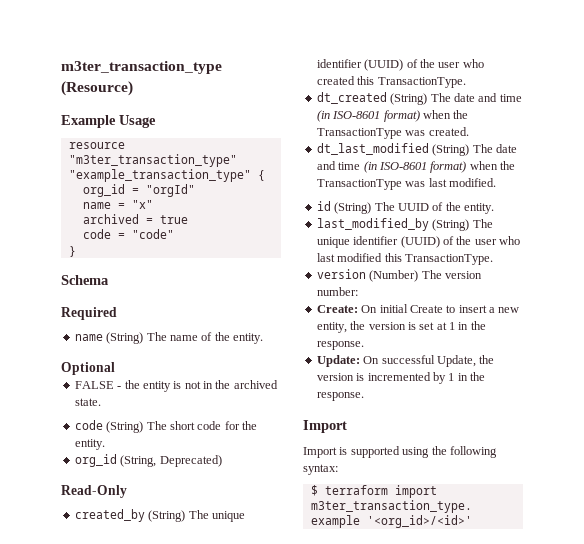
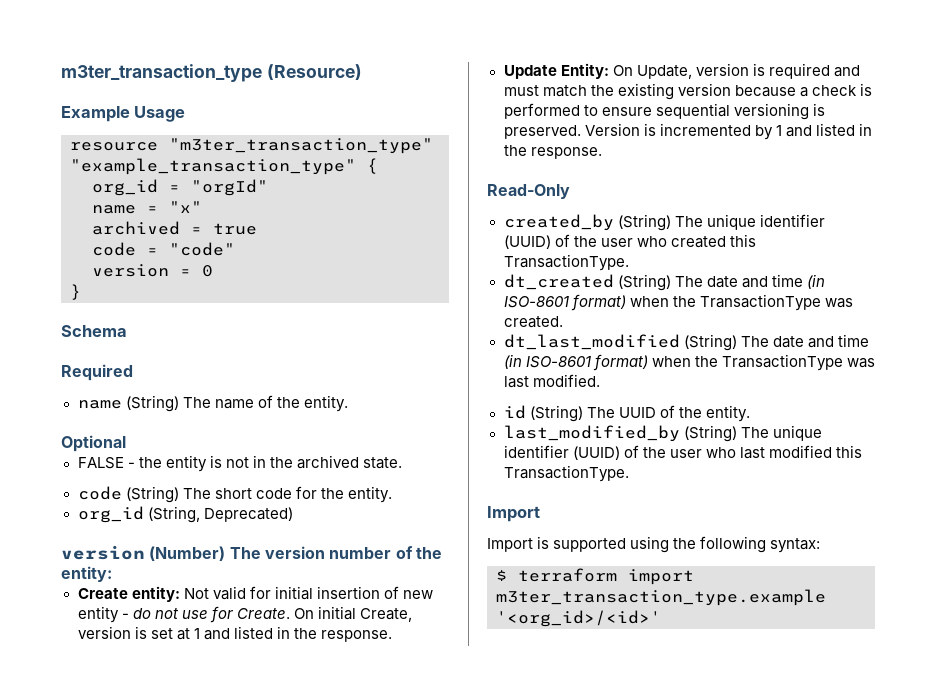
+ version = 0
+ version (Number) The version number of the entity:
+ Create entity: Not valid for initial insertion of new entity - do not use for Create. On initial Create, version is set at 1 and listed in the response.
+ Update Entity: On Update, version is required and must match the existing version because a check is performed to ensure sequential versioning is preserved. Version is incremented by 1 and listed in the response.
- version (Number) The version number:
- Create: On initial Create to insert a new entity, the version is set at 1 in the response.
- Update: On successful Update, the version is incremented by 1 in the response.

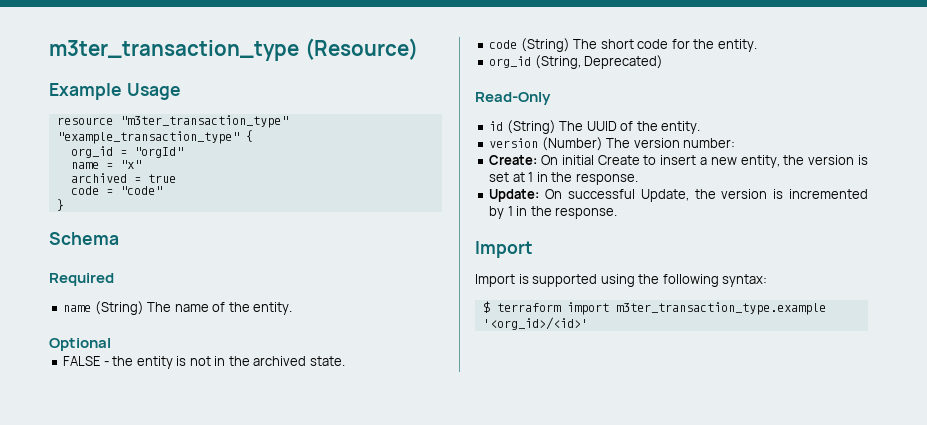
- version = 0
- version (Number) The version number of the entity:
- Create entity: Not valid for initial insertion of new entity - do not use for Create. On initial Create, version is set at 1 and listed in the response.
- Update Entity: On Update, version is required and must match the existing version because a check is performed to ensure sequential versioning is preserved. Version is incremented by 1 and listed in the response.
  Read-Only
- created_by (String) The unique identifier (UUID) of the user who created this TransactionType.
- dt_created (String) The date and time (in ISO-8601 format) when the TransactionType was created.
- dt_last_modified (String) The date and time (in ISO-8601 format) when the TransactionType was last modified.
- last_modified_by (String) The unique identifier (UUID) of the user who last modified this TransactionType.
+ version (Number) The version number:
+ Create: On initial Create to insert a new entity, the version is set at 1 in the response.
+ Update: On successful Update, the version is incremented by 1 in the response.

